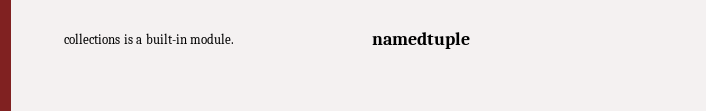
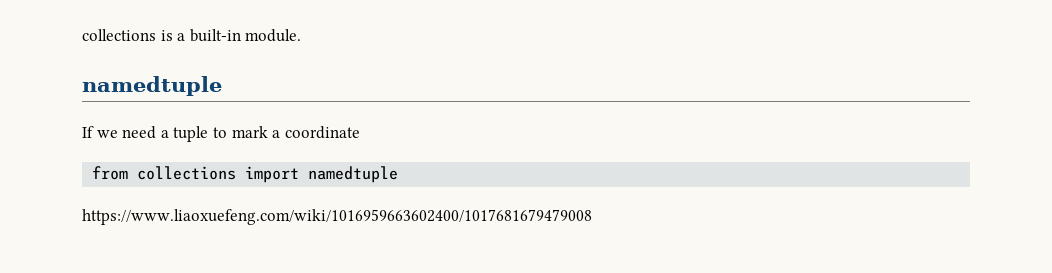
+ If we need a tuple to mark a coordinate
+ from collections import namedtuple
+ https://www.liaoxuefeng.com/wiki/1016959663602400/1017681679479008

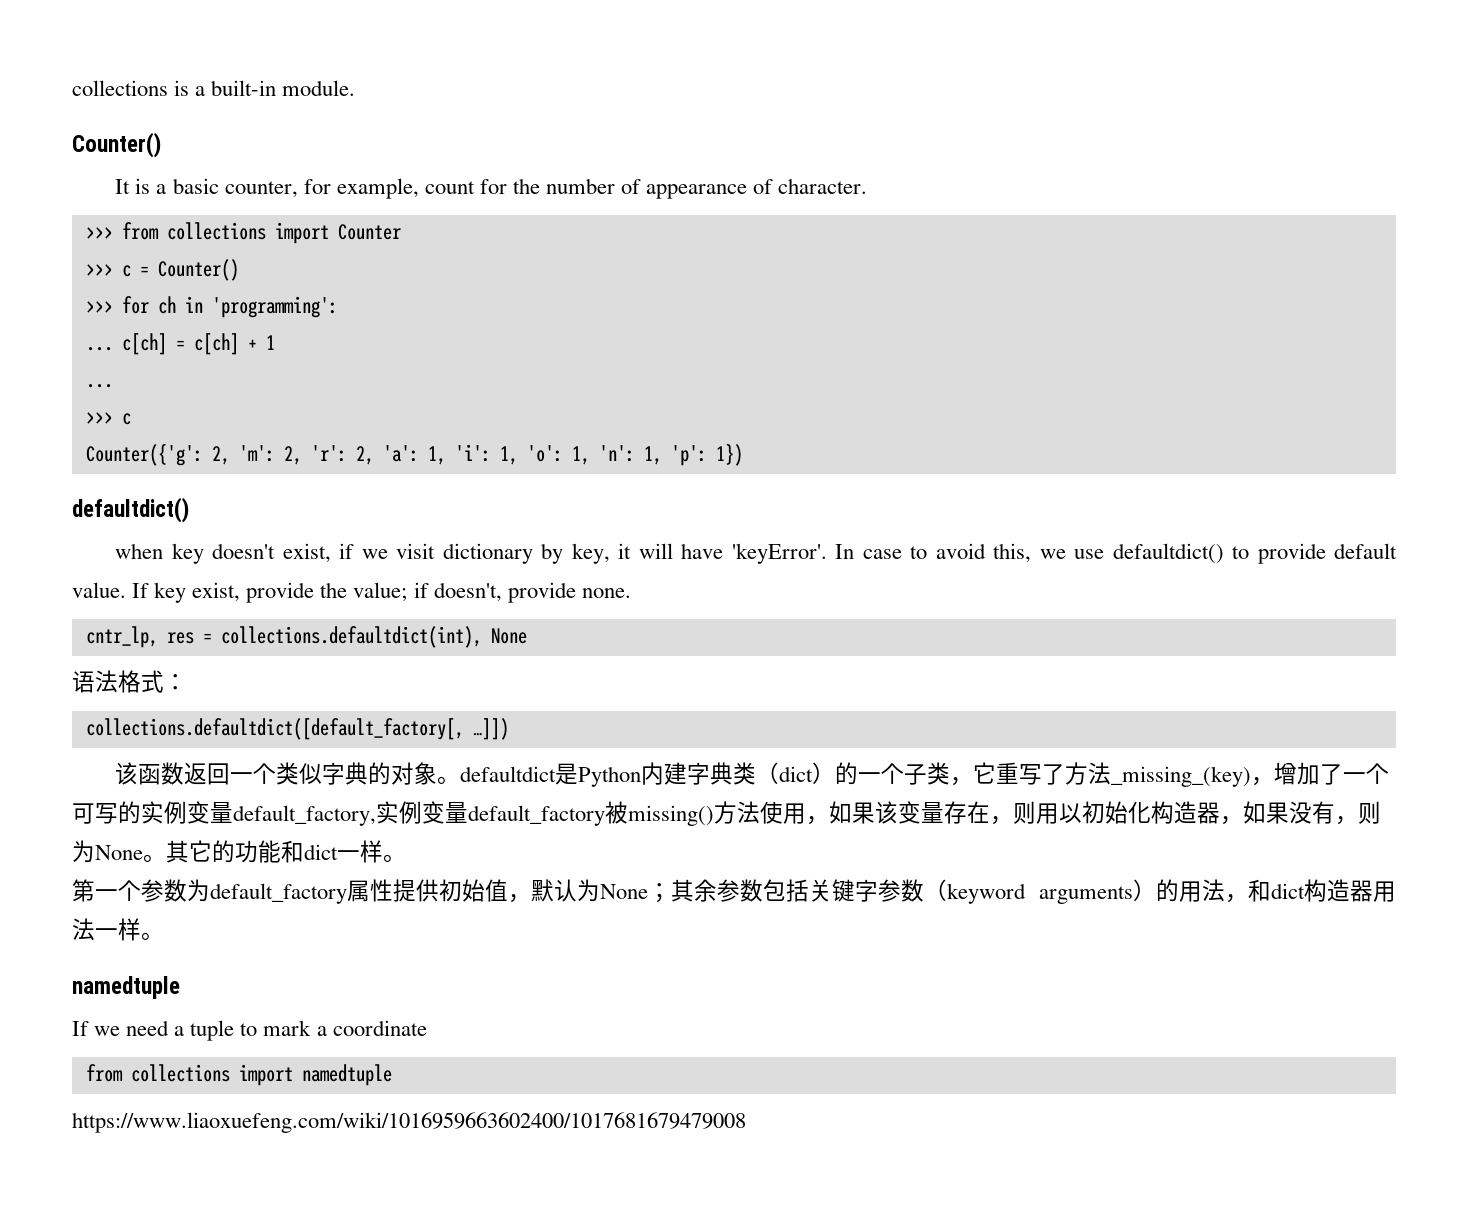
  collections is a built-in module.
+ Counter()
+ It is a basic counter, for example, count for the number of appearance of character.
+ >>> from collections import Counter
+ >>> c = Counter()
+ >>> for ch in 'programming':
+ ... c[ch] = c[ch] + 1
+ ...
+ >>> c
+ Counter({'g': 2, 'm': 2, 'r': 2, 'a': 1, 'i': 1, 'o': 1, 'n': 1, 'p': 1})
+ defaultdict()
+ when key doesn't exist, if we visit dictionary by key, it will have 'keyError'. In case to avoid this, we use defaultdict() to provide default value. If key exist, provide the value; if doesn't, provide none.
+ cntr_lp, res = collections.defaultdict(int), None
+ 语法格式：
+ collections.defaultdict([default_factory[, …]])
+ 该函数返回一个类似字典的对象。defaultdict是Python内建字典类（dict）的一个子类，它重写了方法_missing_(key)，增加了一个可写的实例变量default_factory,实例变量default_factory被missing()方法使用，如果该变量存在，则用以初始化构造器，如果没有，则为None。其它的功能和dict一样。
+ 第一个参数为default_factory属性提供初始值，默认为None；其余参数包括关键字参数（keyword arguments）的用法，和dict构造器用法一样。

